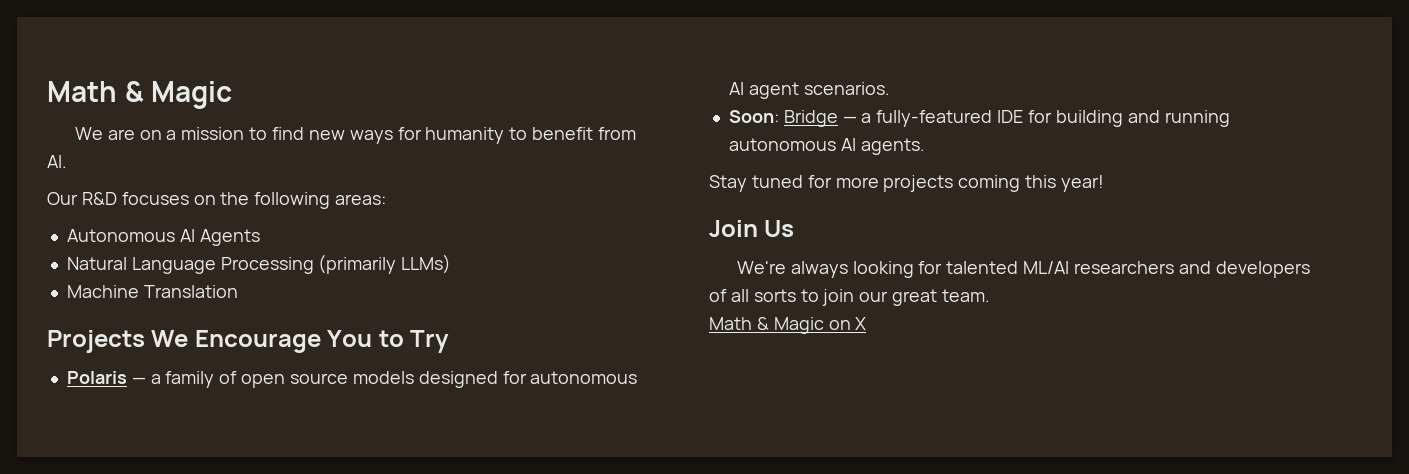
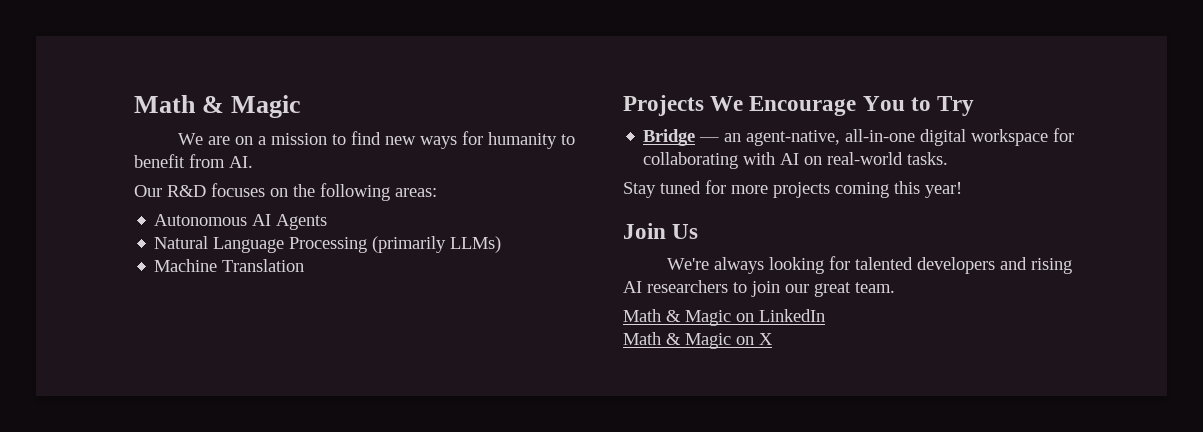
- Polaris — a family of open source models designed for autonomous AI agent scenarios.
- Soon: Bridge — a fully-featured IDE for building and running autonomous AI agents.
+ Bridge — an agent-native, all-in-one digital workspace for collaborating with AI on real-world tasks.
- We're always looking for talented ML/AI researchers and developers of all sorts to join our great team.
+ We're always looking for talented developers and rising AI researchers to join our great team.
+ Math & Magic on LinkedIn

